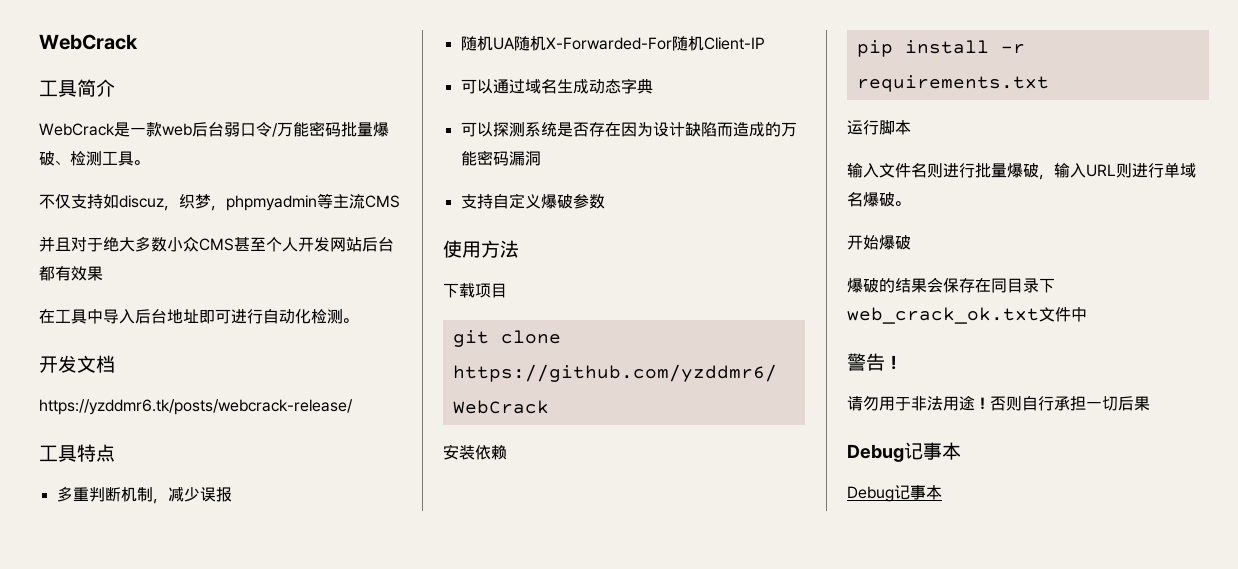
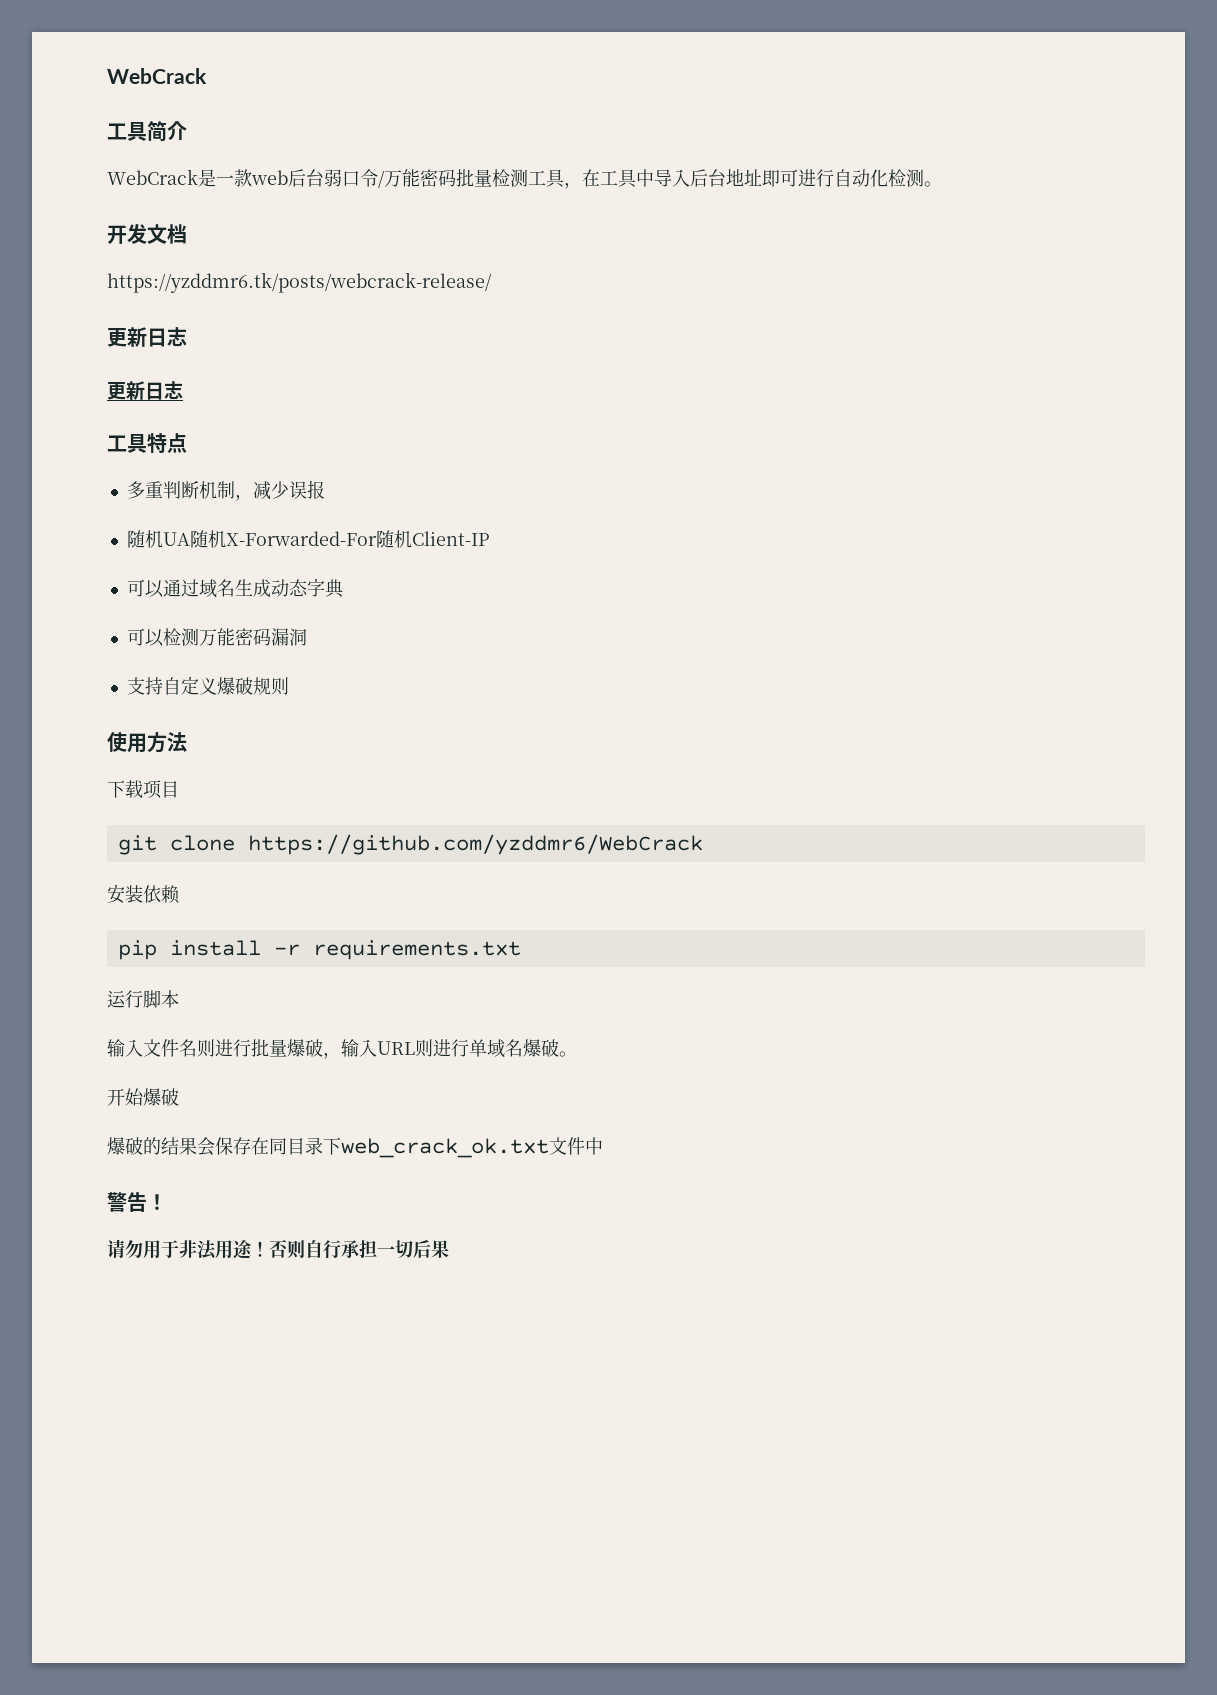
- WebCrack是一款web后台弱口令/万能密码批量爆破、检测工具。
- 不仅支持如discuz，织梦，phpmyadmin等主流CMS
- 并且对于绝大多数小众CMS甚至个人开发网站后台都有效果
- 在工具中导入后台地址即可进行自动化检测。
+ WebCrack是一款web后台弱口令/万能密码批量检测工具，在工具中导入后台地址即可进行自动化检测。
  https://yzddmr6.tk/posts/webcrack-release/
+ 更新日志
+ 更新日志
- 可以探测系统是否存在因为设计缺陷而造成的万能密码漏洞
+ 可以检测万能密码漏洞
- 支持自定义爆破参数
+ 支持自定义爆破规则
  否则自行承担一切后果
- Debug记事本
- Debug记事本

